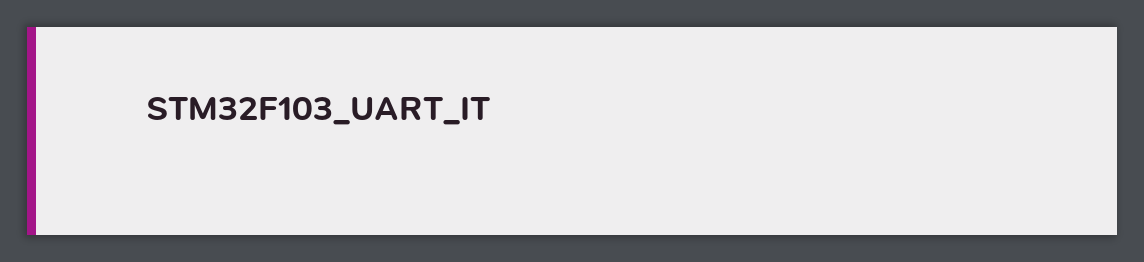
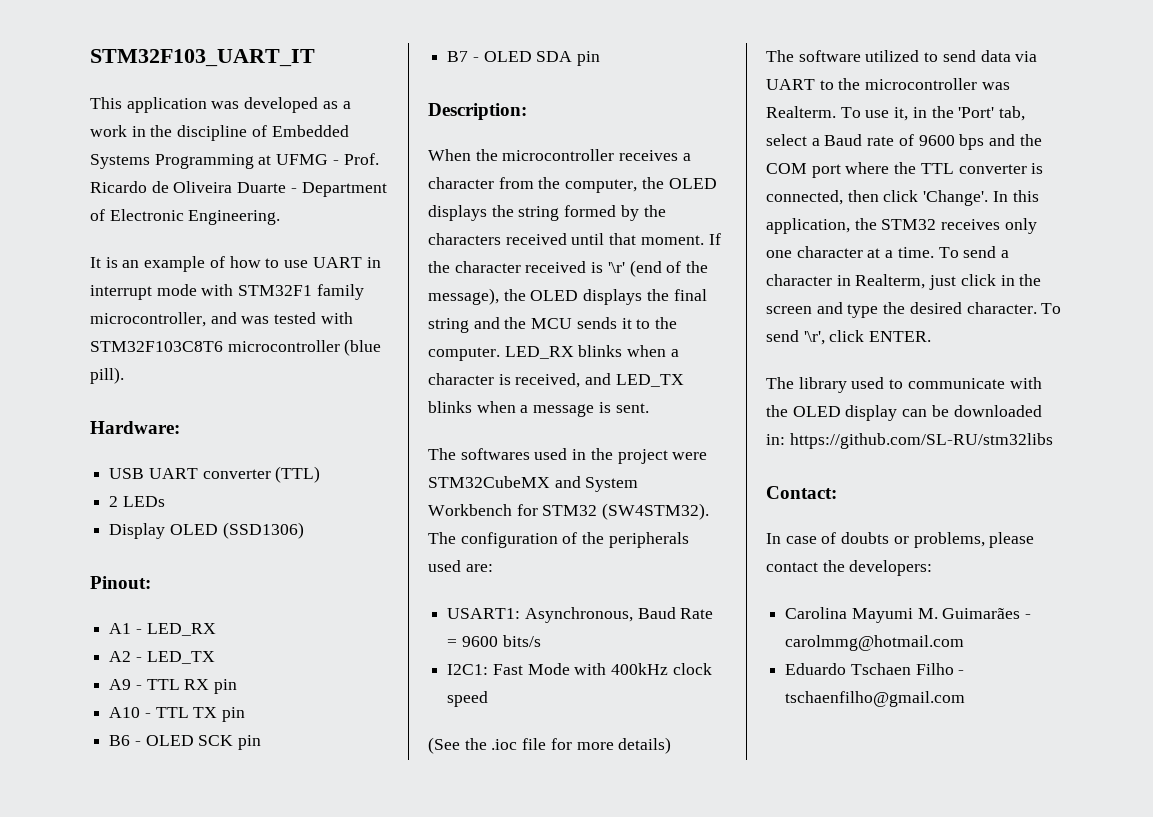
+ This application was developed as a work in the discipline of Embedded Systems Programming at UFMG - Prof. Ricardo de Oliveira Duarte - Department of Electronic Engineering.
+ It is an example of how to use UART in interrupt mode with STM32F1 family microcontroller, and was tested with STM32F103C8T6 microcontroller (blue pill).
+ Hardware:
+ USB UART converter (TTL)
+ 2 LEDs
+ Display OLED (SSD1306)
+ Pinout:
+ A1 - LED_RX
+ A2 - LED_TX
+ A9 - TTL RX pin
+ A10 - TTL TX pin
+ B6 - OLED SCK pin
+ B7 - OLED SDA pin
+ Description:
+ When the microcontroller receives a character from the computer, the OLED displays the string formed by the characters received until that moment. If the character received is '\r' (end of the message), the OLED displays the final string and the MCU sends it to the computer. LED_RX blinks when a character is received, and LED_TX blinks when a message is sent.
+ The softwares used in the project were STM32CubeMX and System Workbench for STM32 (SW4STM32). The configuration of the peripherals used are:
+ USART1: Asynchronous, Baud Rate = 9600 bits/s
+ I2C1: Fast Mode with 400kHz clock speed
+ (See the .ioc file for more details)
+ The software utilized to send data via UART to the microcontroller was Realterm. To use it, in the 'Port' tab, select a Baud rate of 9600 bps and the COM port where the TTL converter is connected, then click 'Change'. In this application, the STM32 receives only one character at a time. To send a character in Realterm, just click in the screen and type the desired character. To send '\r', click ENTER.
+ The library used to communicate with the OLED display can be downloaded in: https://github.com/SL-RU/stm32libs
+ Contact:
+ In case of doubts or problems, please contact the developers:
+ Carolina Mayumi M. Guimarães - carolmmg@hotmail.com
+ Eduardo Tschaen Filho - tschaenfilho@gmail.com

